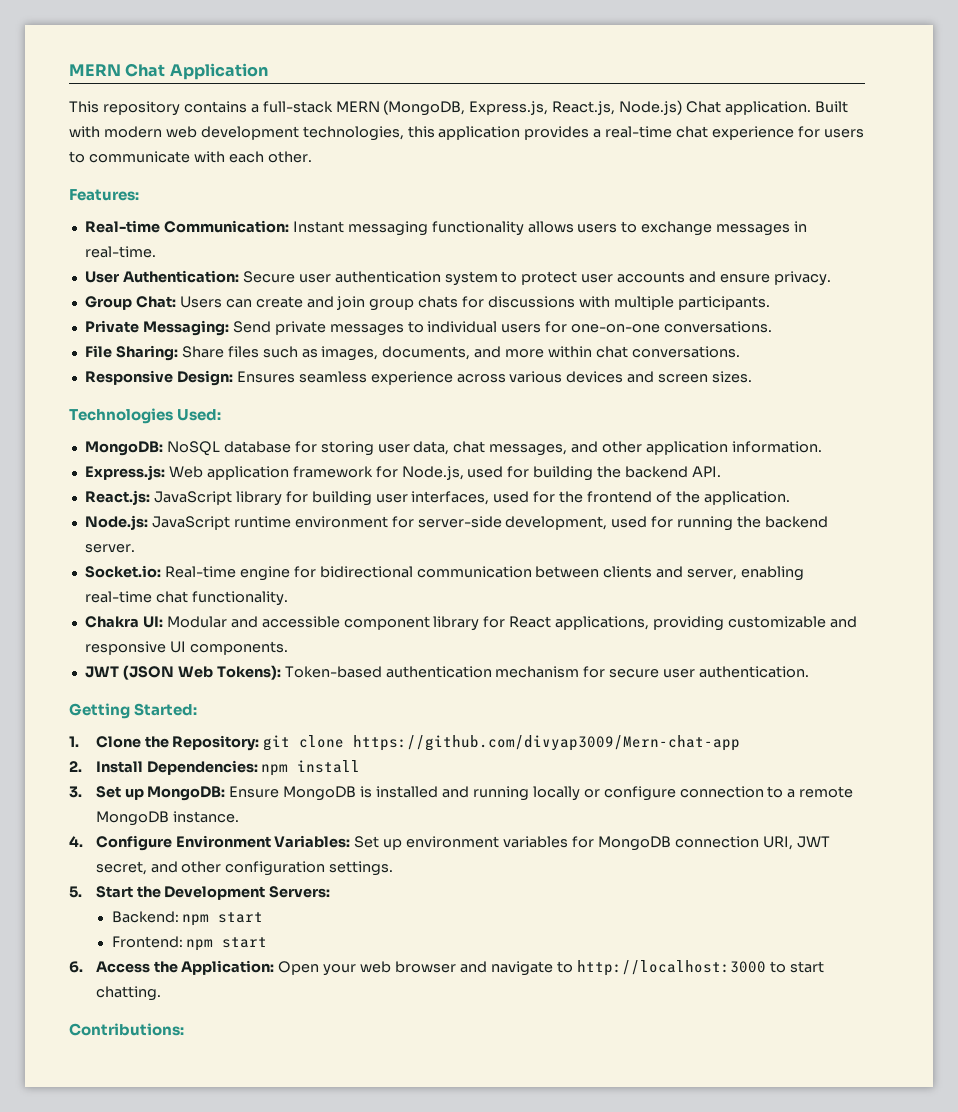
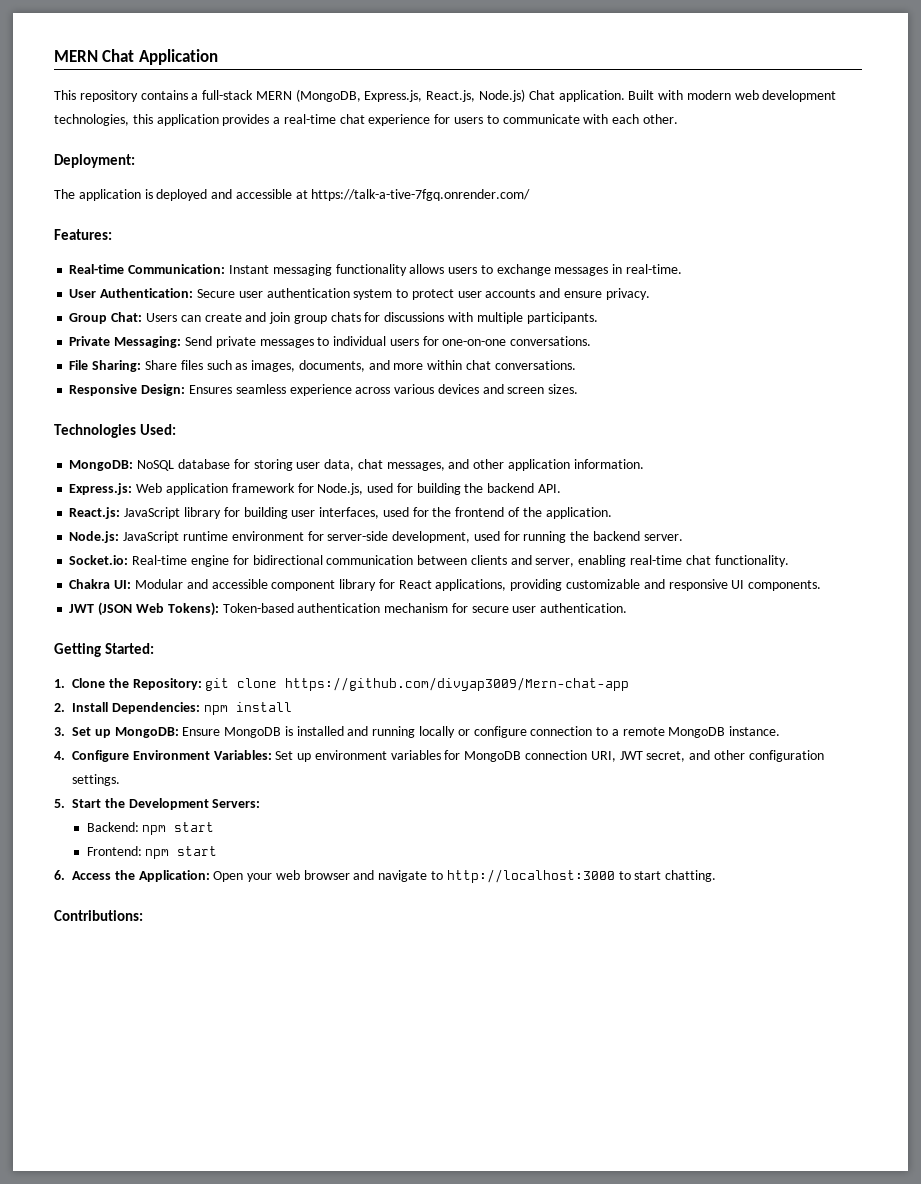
+ Deployment:
+ The application is deployed and accessible at https://talk-a-tive-7fgq.onrender.com/

